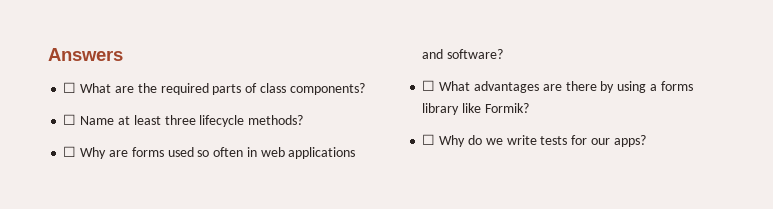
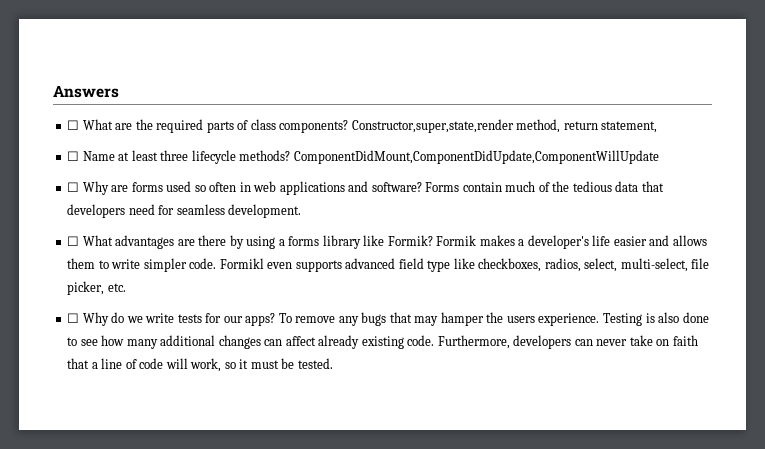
+ Constructor,super,state,render method, return statement,
+ ComponentDidMount,ComponentDidUpdate,ComponentWillUpdate
+ Forms contain much of the tedious data that developers need for seamless development.
+ Formik makes a developer's life easier and allows them to write simpler code. Formikl even supports advanced field type like checkboxes, radios, select, multi-select, file picker, etc.
+ To remove any bugs that may hamper the users experience. Testing is also done to see how many additional changes can affect already existing code. Furthermore, developers can never take on faith that a line of code will work, so it must be tested.

